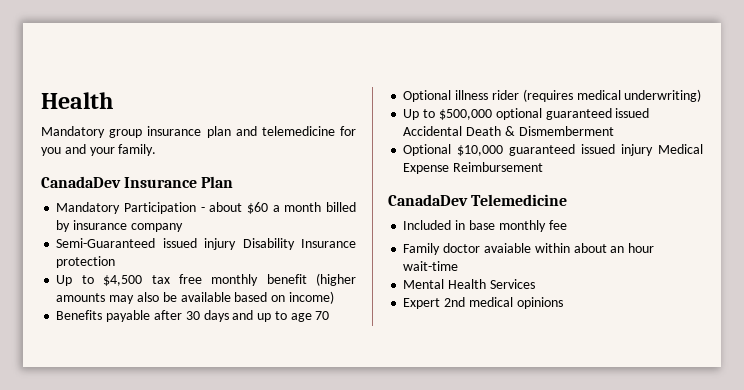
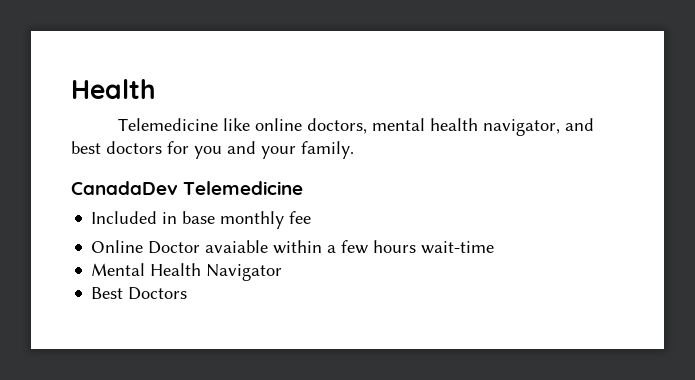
- Mandatory group insurance plan and telemedicine for you and your family.
+ Telemedicine like online doctors, mental health navigator, and best doctors for you and your family.
- CanadaDev Insurance Plan
- Mandatory Participation - about $60 a month billed by insurance company
- Semi-Guaranteed issued injury Disability Insurance protection
- Up to $4,500 tax free monthly benefit (higher amounts may also be available based on income)
- Benefits payable after 30 days and up to age 70
- Optional illness rider (requires medical underwriting)
- Up to $500,000 optional guaranteed issued Accidental Death & Dismemberment
- Optional $10,000 guaranteed issued injury Medical Expense Reimbursement
- Family doctor avaiable within about an hour wait-time
- Mental Health Services
- Expert 2nd medical opinions
+ Online Doctor avaiable within a few hours wait-time
+ Mental Health Navigator
+ Best Doctors

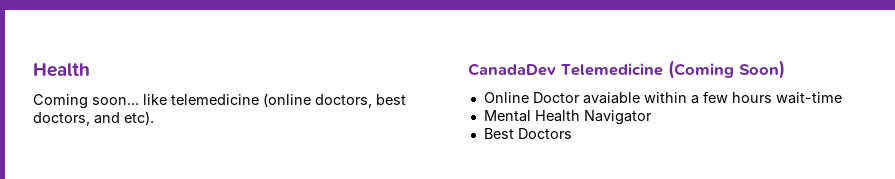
- Telemedicine like online doctors, mental health navigator, and best doctors for you and your family.
- CanadaDev Telemedicine
- Included in base monthly fee
+ Coming soon... like telemedicine (online doctors, best doctors, and etc).
+ CanadaDev Telemedicine (Coming Soon)

